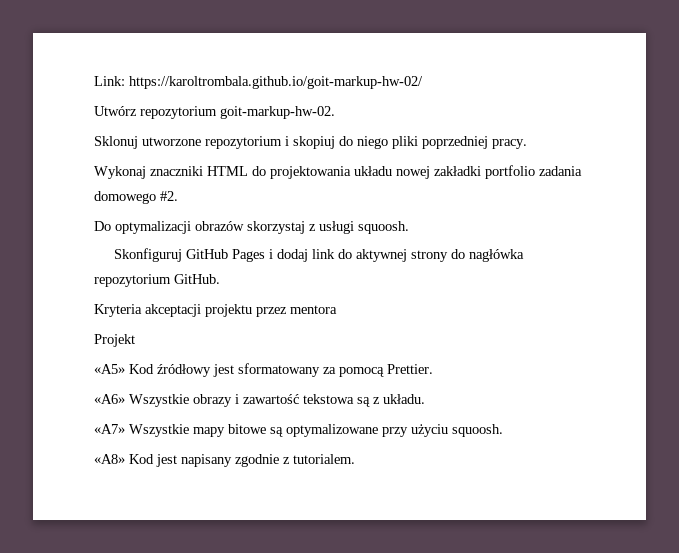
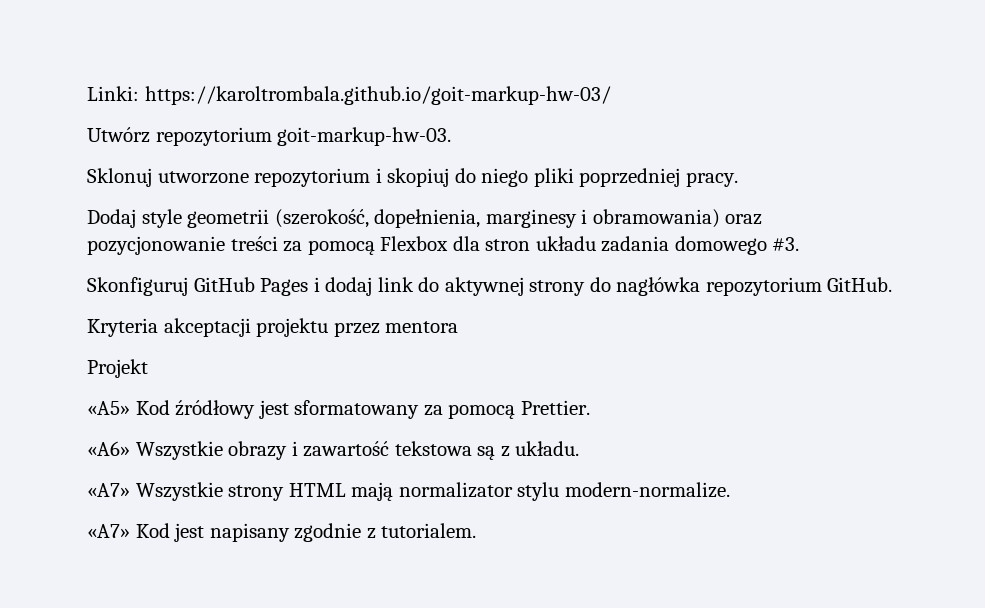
- Link: https://karoltrombala.github.io/goit-markup-hw-02/
+ Linki: https://karoltrombala.github.io/goit-markup-hw-03/
- Utwórz repozytorium goit-markup-hw-02.
+ Utwórz repozytorium goit-markup-hw-03.
- Wykonaj znaczniki HTML do projektowania układu nowej zakładki portfolio zadania domowego #2.
- Do optymalizacji obrazów skorzystaj z usługi squoosh.
+ Dodaj style geometrii (szerokość, dopełnienia, marginesy i obramowania) oraz pozycjonowanie treści za pomocą Flexbox dla stron układu zadania domowego #3.
- «A7» Wszystkie mapy bitowe są optymalizowane przy użyciu squoosh.
- «A8» Kod jest napisany zgodnie z tutorialem.
+ «A7» Wszystkie strony HTML mają normalizator stylu modern-normalize.
+ «A7» Kod jest napisany zgodnie z tutorialem.

